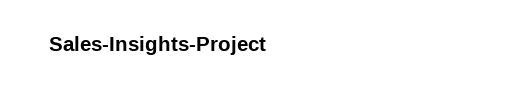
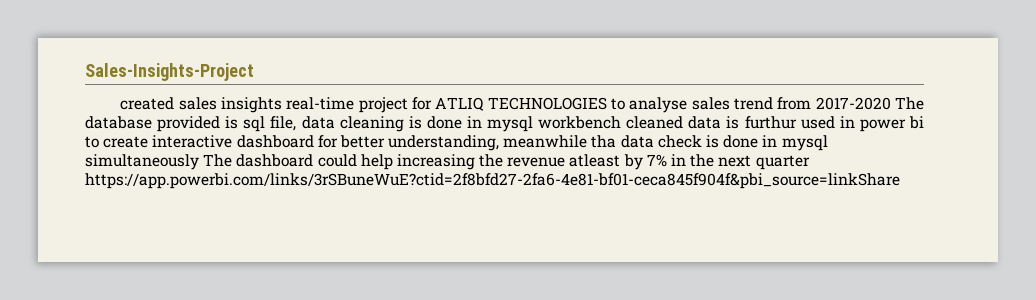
+ created sales insights real-time project for ATLIQ TECHNOLOGIES to analyse sales trend from 2017-2020 The database provided is sql file, data cleaning is done in mysql workbench cleaned data is furthur used in power bi to create interactive dashboard for better understanding, meanwhile tha data check is done in mysql simultaneously The dashboard could help increasing the revenue atleast by 7% in the next quarter https://app.powerbi.com/links/3rSBuneWuE?ctid=2f8bfd27-2fa6-4e81-bf01-ceca845f904f&pbi_source=linkShare

